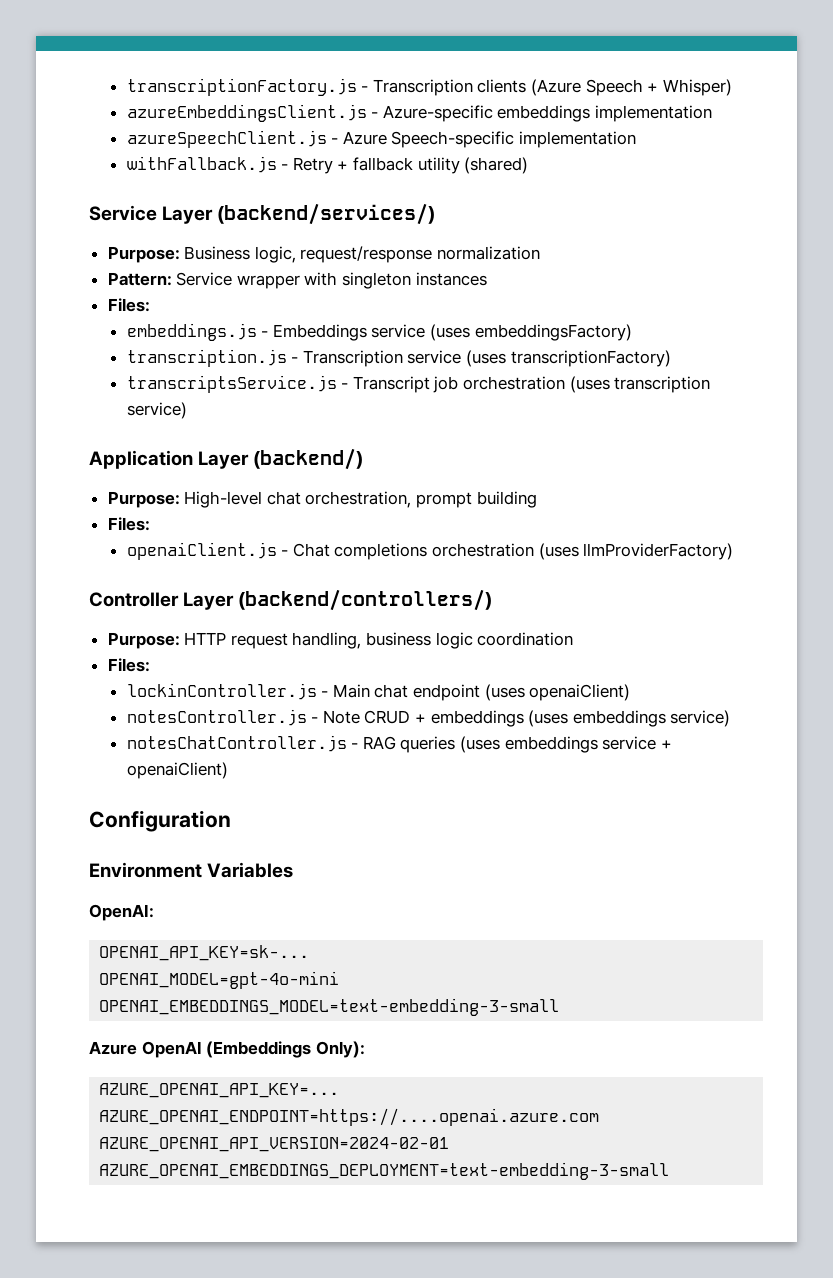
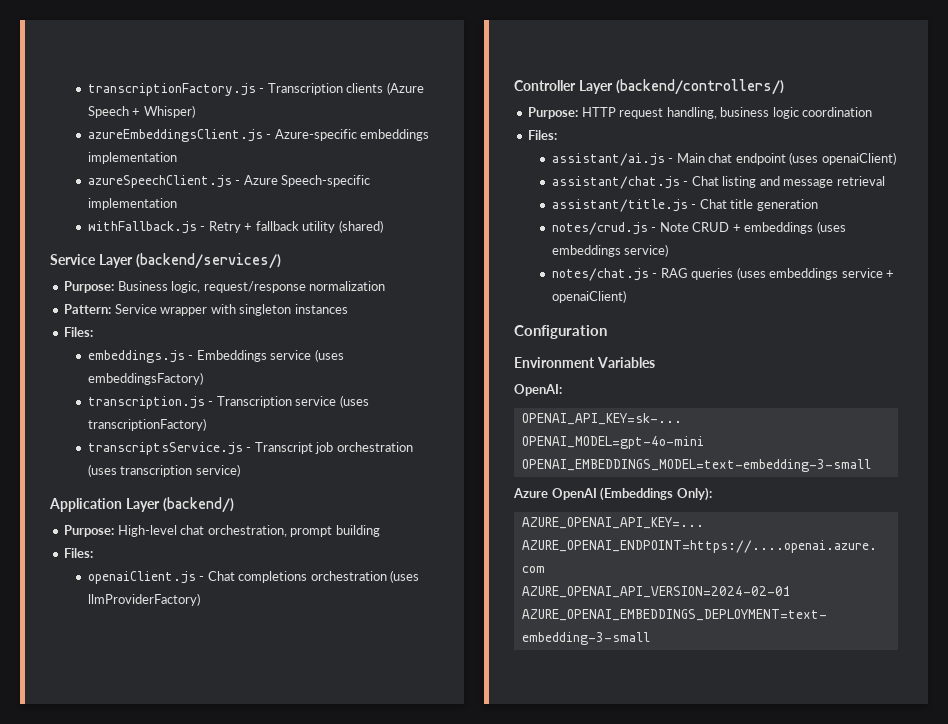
- lockinController.js - Main chat endpoint (uses openaiClient)
+ assistant/ai.js - Main chat endpoint (uses openaiClient)
- notesController.js - Note CRUD + embeddings (uses embeddings service)
+ assistant/chat.js - Chat listing and message retrieval
+ assistant/title.js - Chat title generation
+ notes/crud.js - Note CRUD + embeddings (uses embeddings service)
- notesChatController.js - RAG queries (uses embeddings service + openaiClient)
+ notes/chat.js - RAG queries (uses embeddings service + openaiClient)

